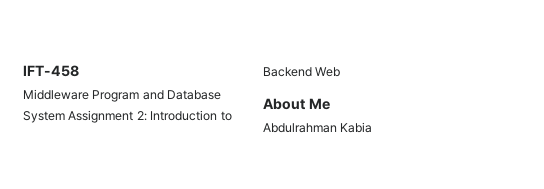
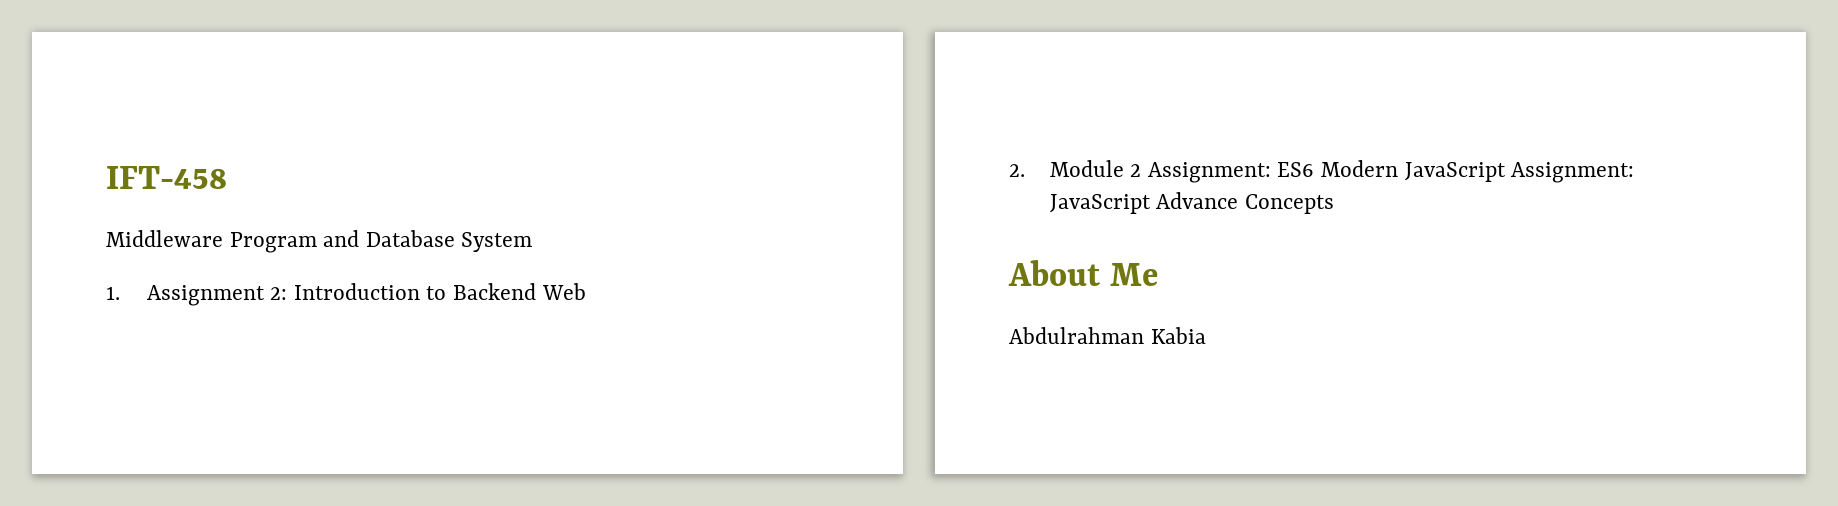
- Middleware Program and Database System Assignment 2: Introduction to Backend Web
+ Middleware Program and Database System
+ 1. Assignment 2: Introduction to Backend Web
+ 2. Module 2 Assignment: ES6 Modern JavaScript Assignment: JavaScript Advance Concepts

